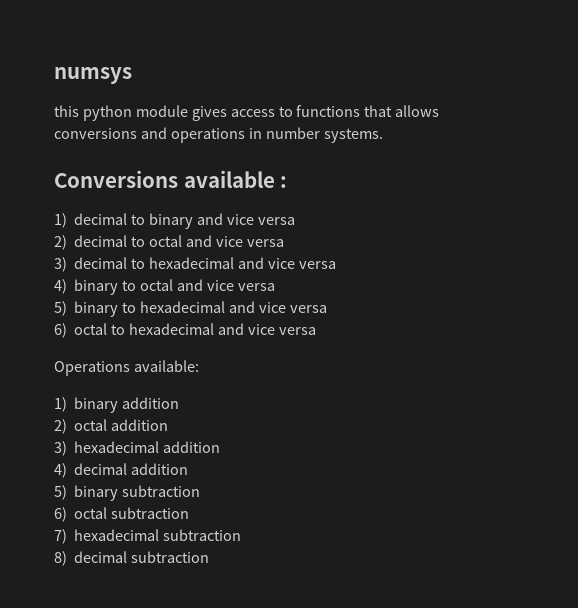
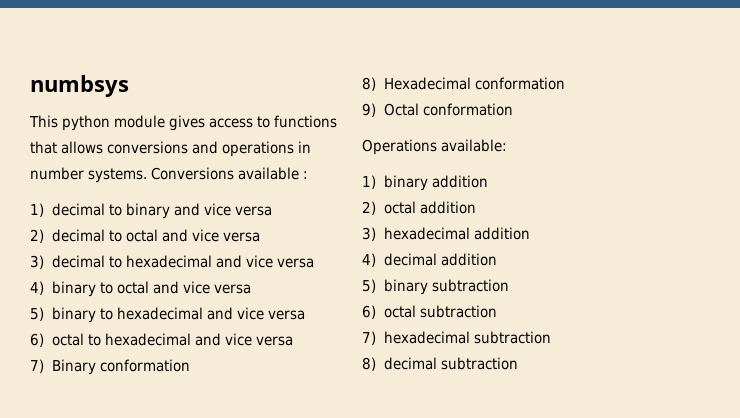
- numsys
- this python module gives access to functions that allows conversions and operations in number systems.
- Conversions available :
+ numbsys
+ This python module gives access to functions that allows conversions and operations in number systems. Conversions available :
+ 7) Binary conformation
+ 8) Hexadecimal conformation
+ 9) Octal conformation

